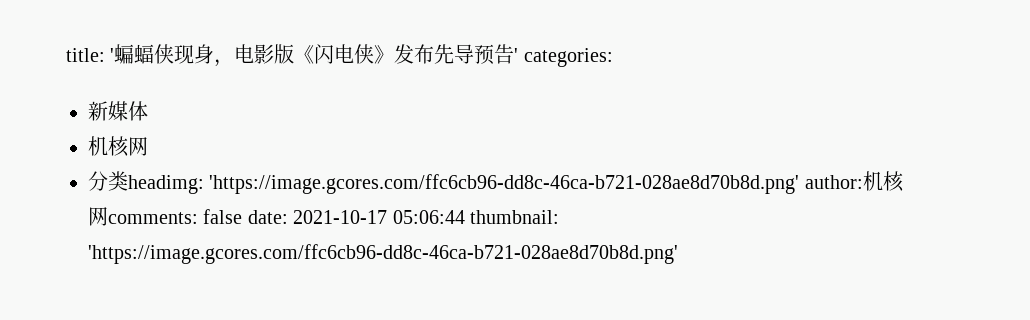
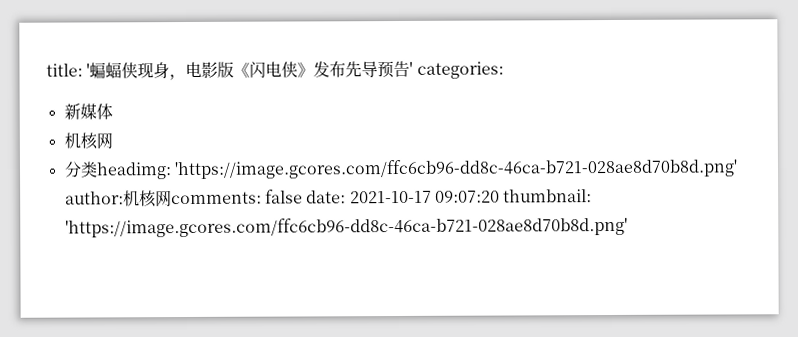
- 分类headimg: 'https://image.gcores.com/ffc6cb96-dd8c-46ca-b721-028ae8d70b8d.png' author:机核网comments: false date: 2021-10-17 05:06:44 thumbnail: 'https://image.gcores.com/ffc6cb96-dd8c-46ca-b721-028ae8d70b8d.png'
+ 分类headimg: 'https://image.gcores.com/ffc6cb96-dd8c-46ca-b721-028ae8d70b8d.png' author:机核网comments: false date: 2021-10-17 09:07:20 thumbnail: 'https://image.gcores.com/ffc6cb96-dd8c-46ca-b721-028ae8d70b8d.png'

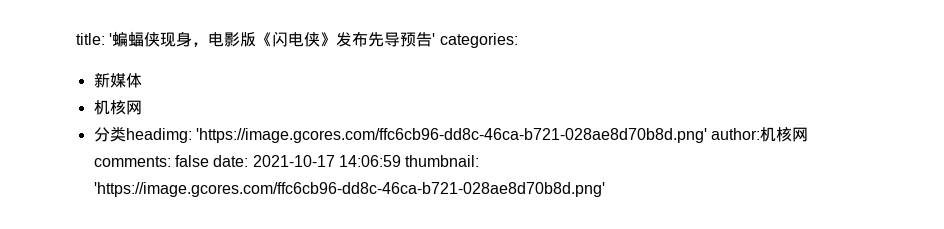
- 分类headimg: 'https://image.gcores.com/ffc6cb96-dd8c-46ca-b721-028ae8d70b8d.png' author:机核网comments: false date: 2021-10-17 09:07:20 thumbnail: 'https://image.gcores.com/ffc6cb96-dd8c-46ca-b721-028ae8d70b8d.png'
+ 分类headimg: 'https://image.gcores.com/ffc6cb96-dd8c-46ca-b721-028ae8d70b8d.png' author:机核网comments: false date: 2021-10-17 14:06:59 thumbnail: 'https://image.gcores.com/ffc6cb96-dd8c-46ca-b721-028ae8d70b8d.png'

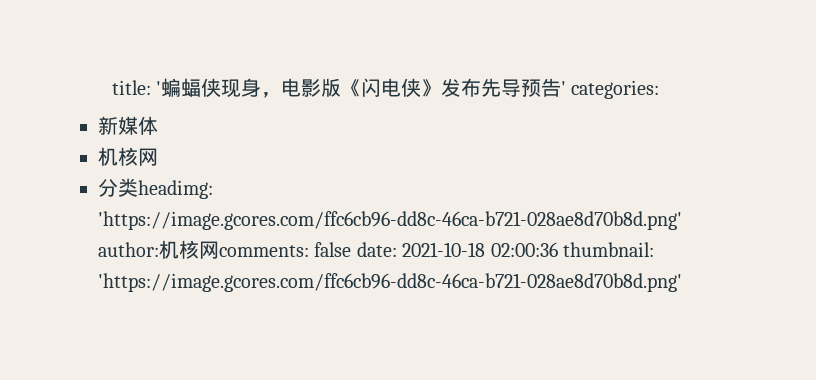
- 分类headimg: 'https://image.gcores.com/ffc6cb96-dd8c-46ca-b721-028ae8d70b8d.png' author:机核网comments: false date: 2021-10-17 14:06:59 thumbnail: 'https://image.gcores.com/ffc6cb96-dd8c-46ca-b721-028ae8d70b8d.png'
+ 分类headimg: 'https://image.gcores.com/ffc6cb96-dd8c-46ca-b721-028ae8d70b8d.png' author:机核网comments: false date: 2021-10-18 02:00:36 thumbnail: 'https://image.gcores.com/ffc6cb96-dd8c-46ca-b721-028ae8d70b8d.png'

